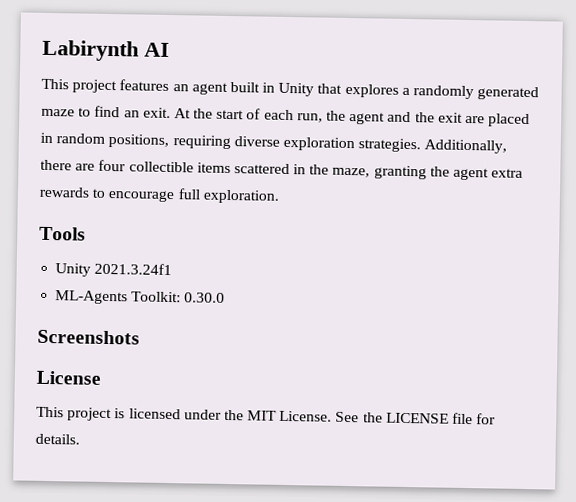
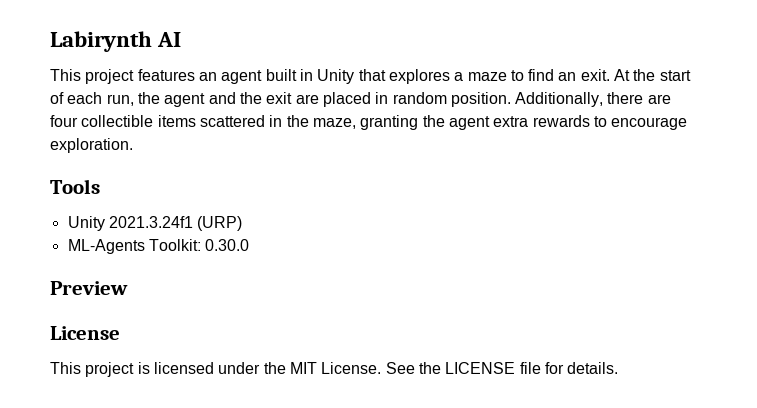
- This project features an agent built in Unity that explores a randomly generated maze to find an exit.
+ This project features an agent built in Unity that explores a maze to find an exit.
- At the start of each run, the agent and the exit are placed in random positions, requiring diverse exploration strategies.
+ At the start of each run, the agent and the exit are placed in random position.
- Additionally, there are four collectible items scattered in the maze, granting the agent extra rewards to encourage full exploration.
+ Additionally, there are four collectible items scattered in the maze, granting the agent extra rewards to encourage exploration.
- Unity 2021.3.24f1
+ Unity 2021.3.24f1 (URP)
- Screenshots
+ Preview

